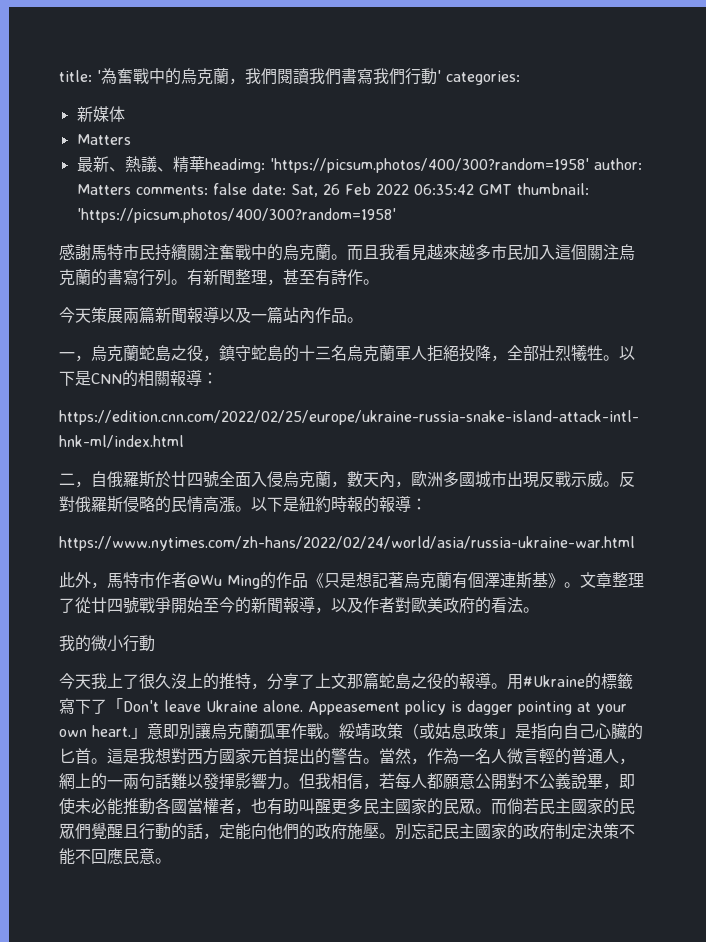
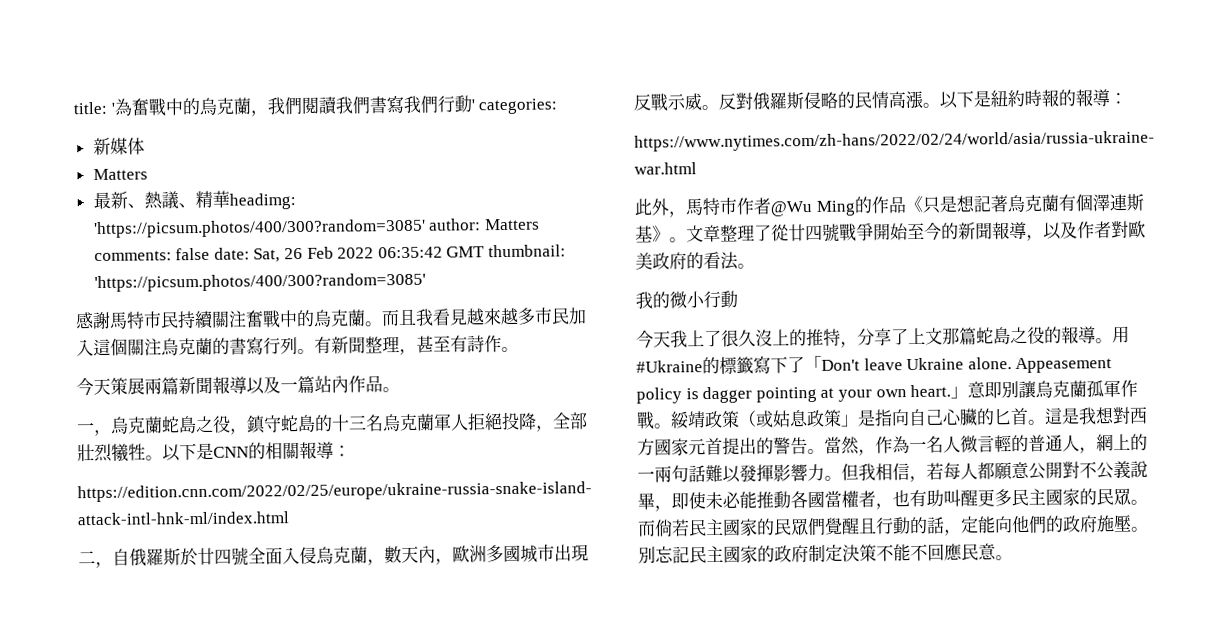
- 最新、熱議、精華headimg: 'https://picsum.photos/400/300?random=1958' author: Matters comments: false date: Sat, 26 Feb 2022 06:35:42 GMT thumbnail: 'https://picsum.photos/400/300?random=1958'
+ 最新、熱議、精華headimg: 'https://picsum.photos/400/300?random=3085' author: Matters comments: false date: Sat, 26 Feb 2022 06:35:42 GMT thumbnail: 'https://picsum.photos/400/300?random=3085'

